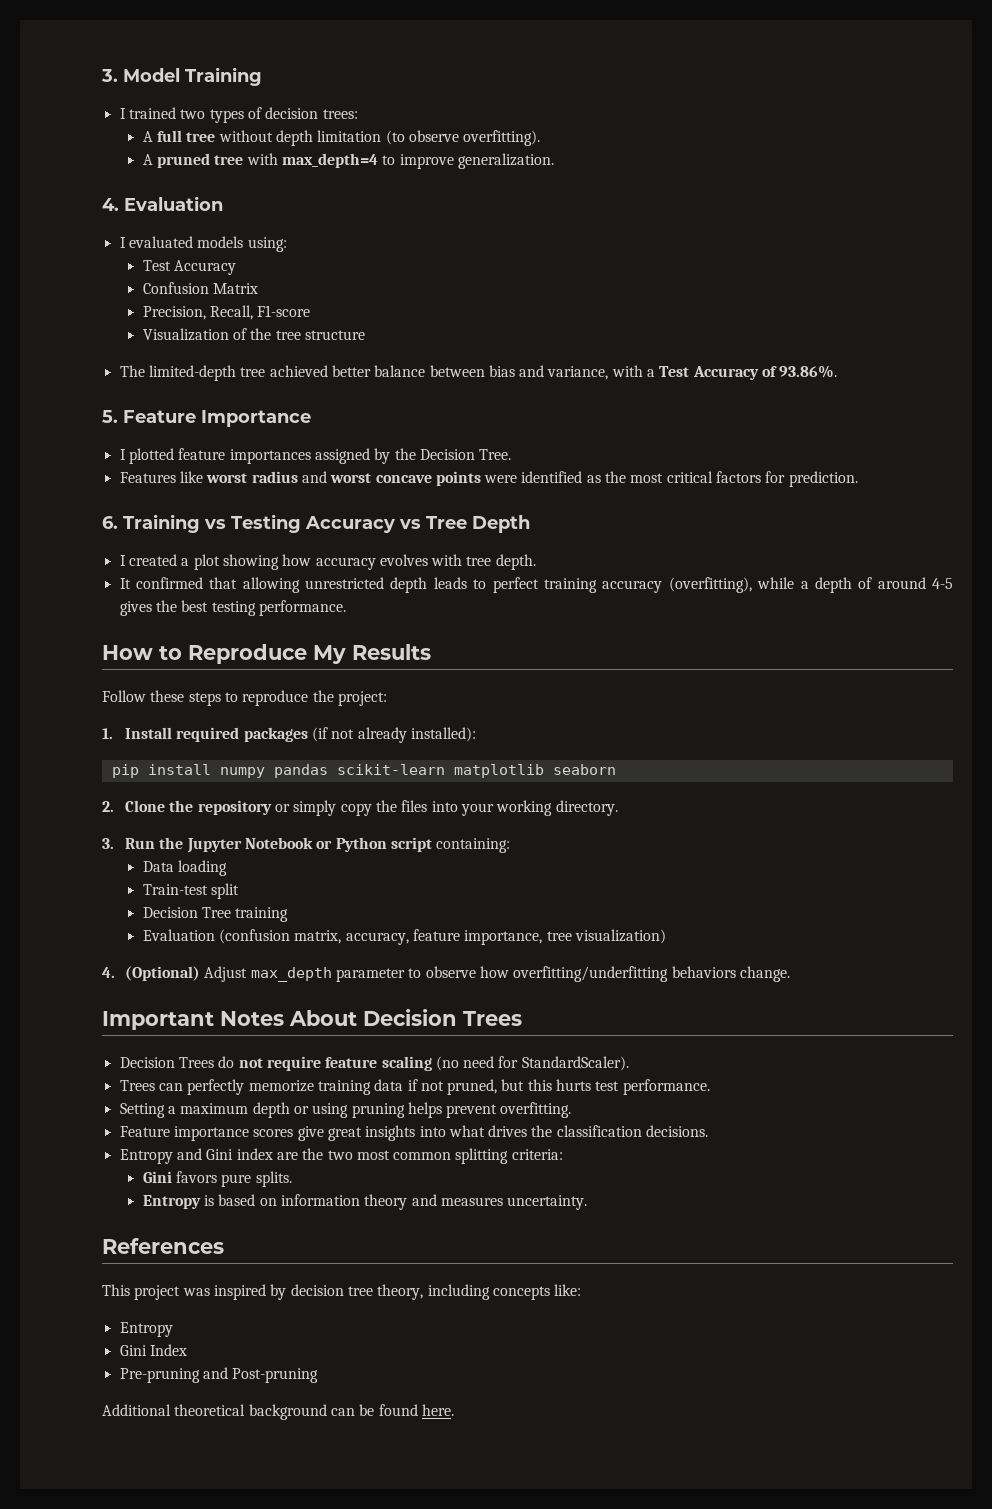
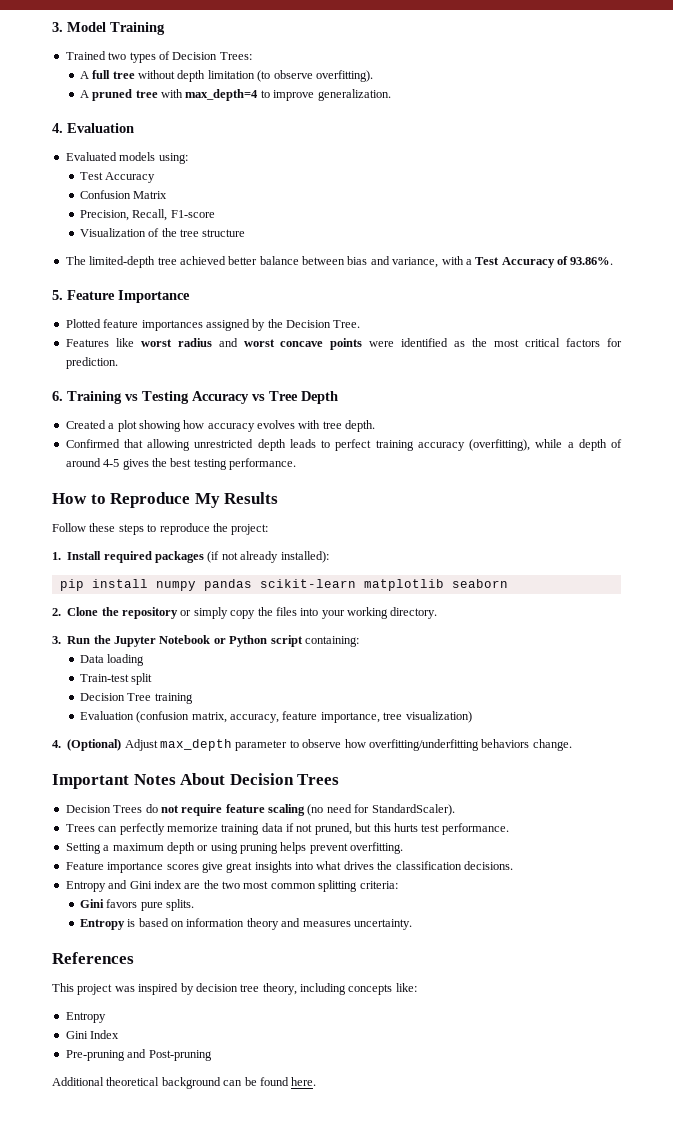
- I trained two types of decision trees:
+ Trained two types of Decision Trees:
- I evaluated models using:
+ Evaluated models using:
- I plotted feature importances assigned by the Decision Tree.
+ Plotted feature importances assigned by the Decision Tree.
- I created a plot showing how accuracy evolves with tree depth.
+ Created a plot showing how accuracy evolves with tree depth.
- It confirmed that allowing unrestricted depth leads to perfect training accuracy (overfitting), while a depth of around 4-5 gives the best testing performance.
+ Confirmed that allowing unrestricted depth leads to perfect training accuracy (overfitting), while a depth of around 4-5 gives the best testing performance.

